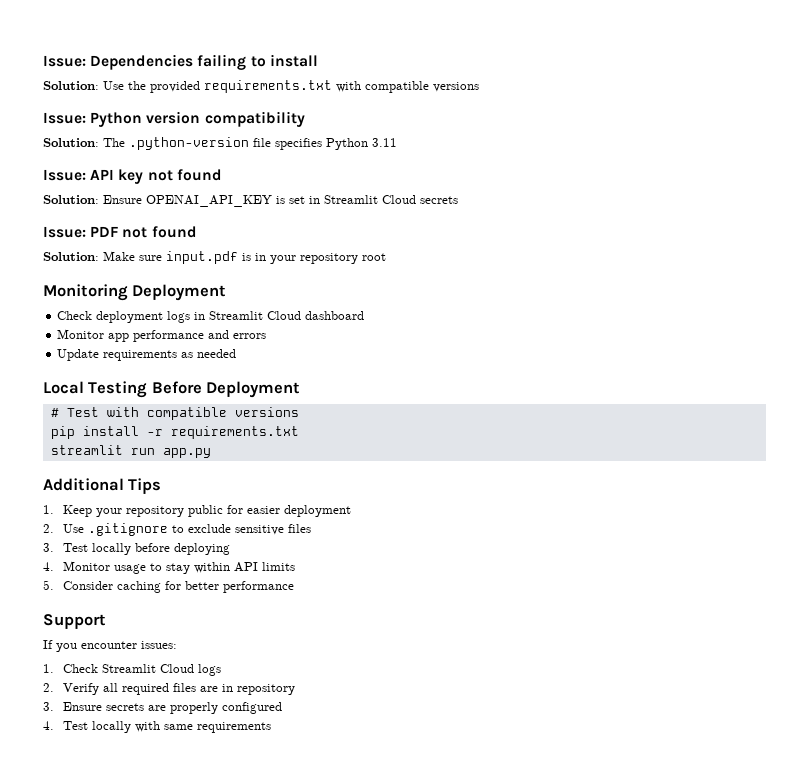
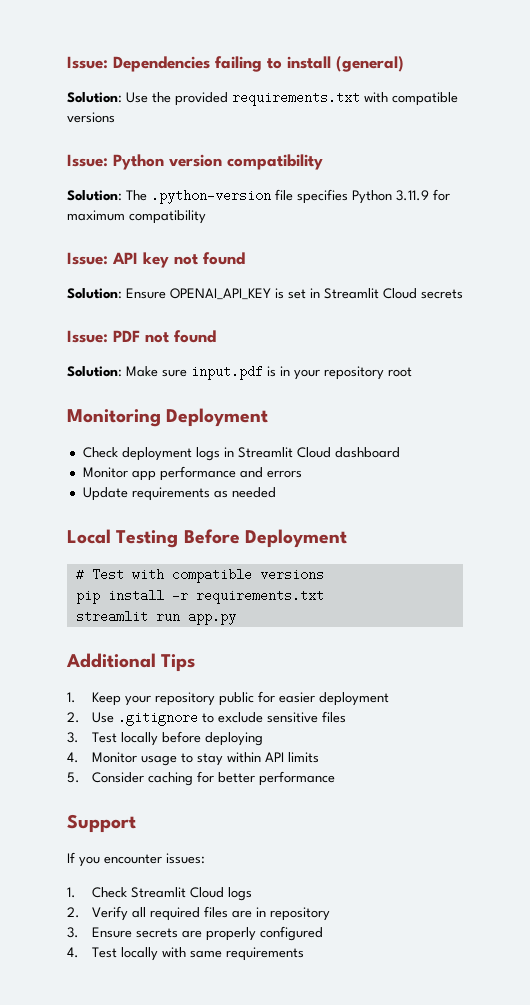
- Issue: Dependencies failing to install
+ Issue: Dependencies failing to install (general)
- Solution: The .python-version file specifies Python 3.11
+ Solution: The .python-version file specifies Python 3.11.9 for maximum compatibility

